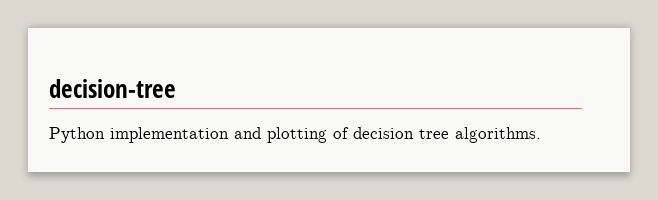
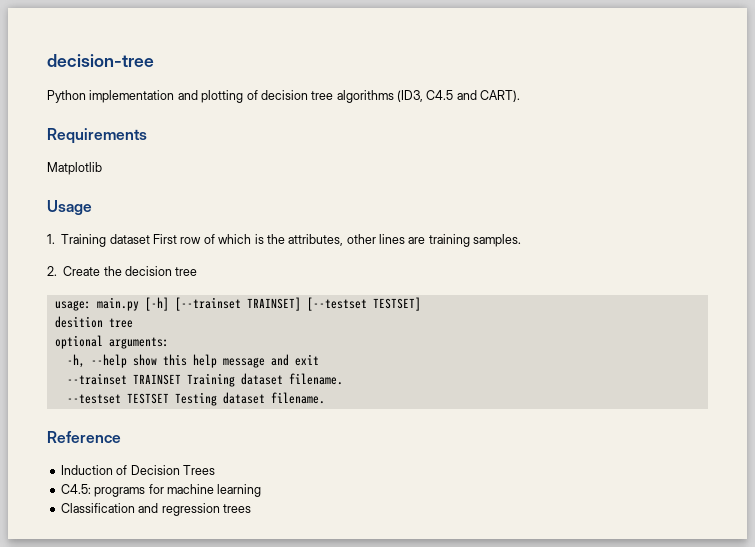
- Python implementation and plotting of decision tree algorithms.
+ Python implementation and plotting of decision tree algorithms (ID3, C4.5 and CART).
+ Requirements
+ Matplotlib
+ Usage
+ 1. Training dataset First row of which is the attributes, other lines are training samples.
+ 2. Create the decision tree
+ usage: main.py [-h] [--trainset TRAINSET] [--testset TESTSET]
+ desition tree
+ optional arguments:
+ -h, --help show this help message and exit
+ --trainset TRAINSET Training dataset filename.
+ --testset TESTSET Testing dataset filename.
+ Reference
+ Induction of Decision Trees
+ C4.5: programs for machine learning
+ Classification and regression trees

